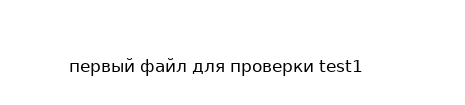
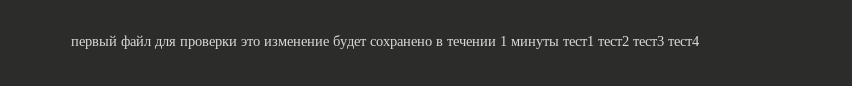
- первый файл для проверки test1
+ первый файл для проверки это изменение будет сохранено в течении 1 минуты тест1 тест2 тест3 тест4

